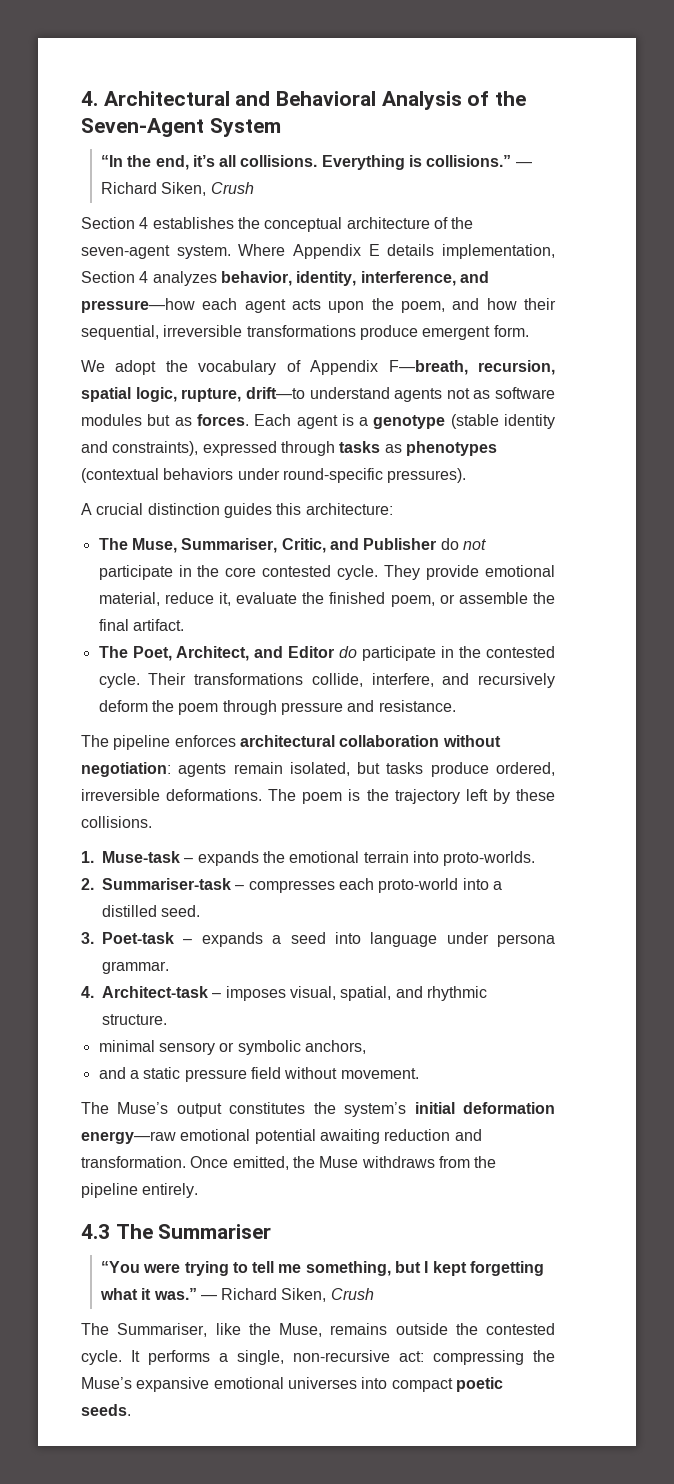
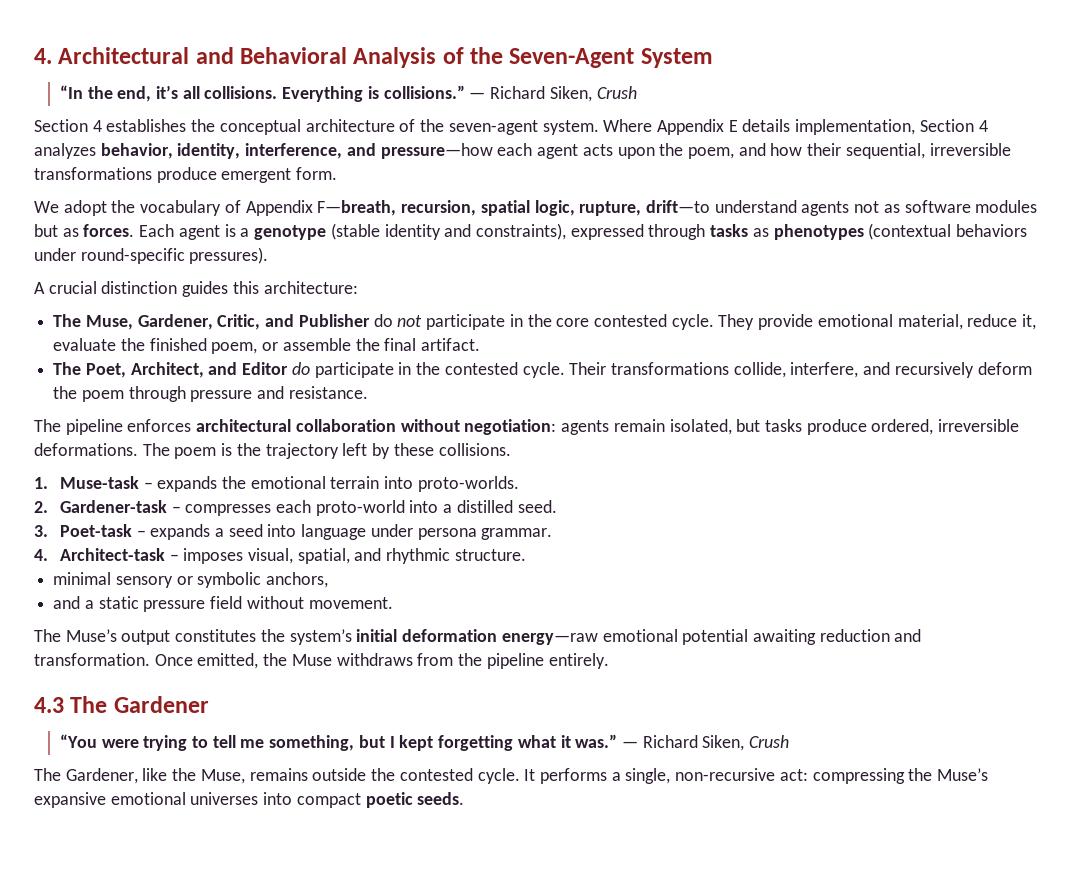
- The Muse, Summariser, Critic, and Publisher do not participate in the core contested cycle.
+ The Muse, Gardener, Critic, and Publisher do not participate in the core contested cycle.
- 2. Summariser-task – compresses each proto-world into a distilled seed.
+ 2. Gardener-task – compresses each proto-world into a distilled seed.
- 4.3 The Summariser
+ 4.3 The Gardener
- The Summariser, like the Muse, remains outside the contested cycle.
+ The Gardener, like the Muse, remains outside the contested cycle.

